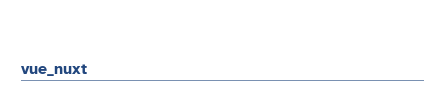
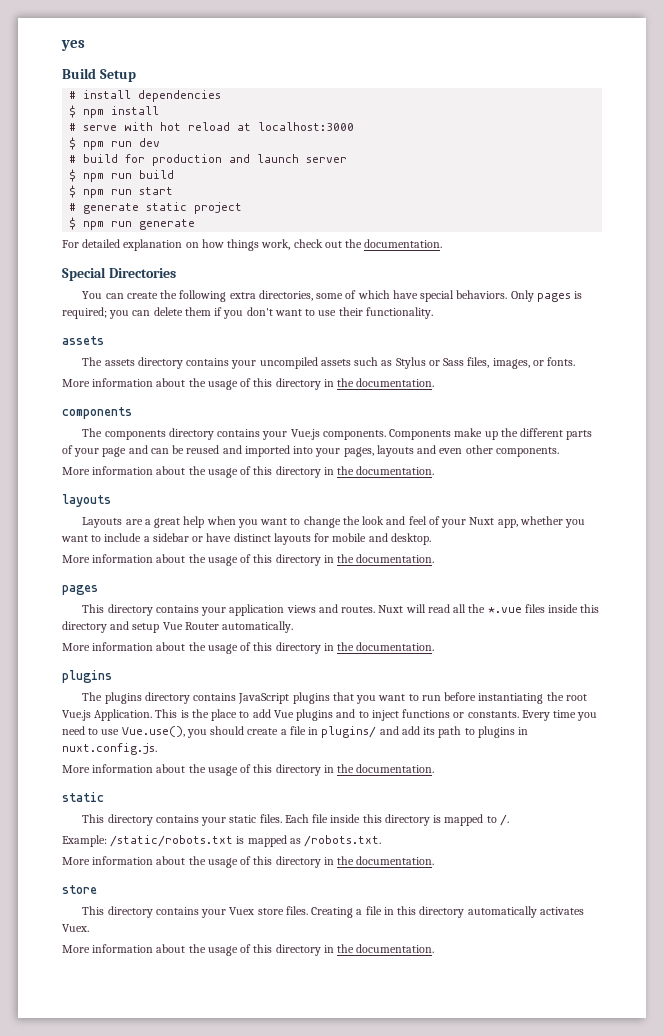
- vue_nuxt
+ yes
+ Build Setup
+ # install dependencies
+ $ npm install
+ # serve with hot reload at localhost:3000
+ $ npm run dev
+ # build for production and launch server
+ $ npm run build
+ $ npm run start
+ # generate static project
+ $ npm run generate
+ For detailed explanation on how things work, check out the documentation.
+ Special Directories
+ You can create the following extra directories, some of which have special behaviors. Only pages is required; you can delete them if you don't want to use their functionality.
+ assets
+ The assets directory contains your uncompiled assets such as Stylus or Sass files, images, or fonts.
+ More information about the usage of this directory in the documentation.
+ components
+ The components directory contains your Vue.js components. Components make up the different parts of your page and can be reused and imported into your pages, layouts and even other components.
+ More information about the usage of this directory in the documentation.
+ layouts
+ Layouts are a great help when you want to change the look and feel of your Nuxt app, whether you want to include a sidebar or have distinct layouts for mobile and desktop.
+ More information about the usage of this directory in the documentation.
+ pages
+ This directory contains your application views and routes. Nuxt will read all the *.vue files inside this directory and setup Vue Router automatically.
+ More information about the usage of this directory in the documentation.
+ plugins
+ The plugins directory contains JavaScript plugins that you want to run before instantiating the root Vue.js Application. This is the place to add Vue plugins and to inject functions or constants. Every time you need to use Vue.use(), you should create a file in plugins/ and add its path to plugins in nuxt.config.js.
+ More information about the usage of this directory in the documentation.
+ static
+ This directory contains your static files. Each file inside this directory is mapped to /.
+ Example: /static/robots.txt is mapped as /robots.txt.
+ More information about the usage of this directory in the documentation.
+ store
+ This directory contains your Vuex store files. Creating a file in this directory automatically activates Vuex.
+ More information about the usage of this directory in the documentation.

